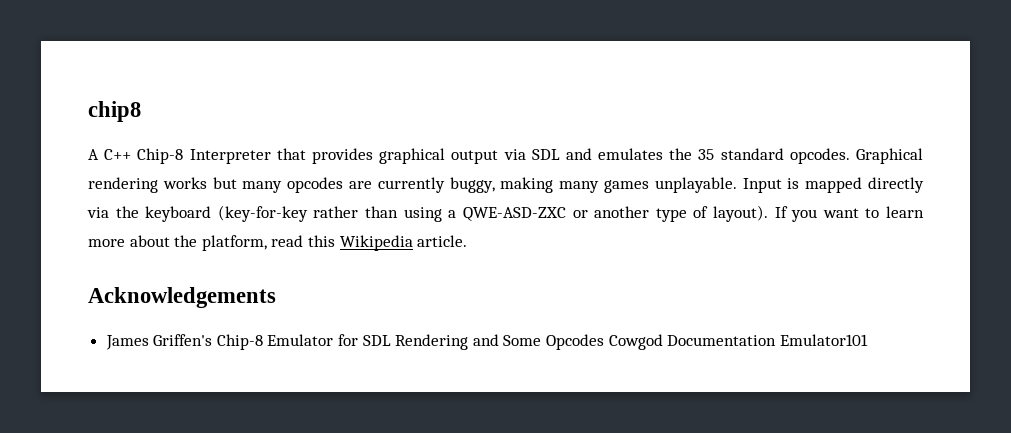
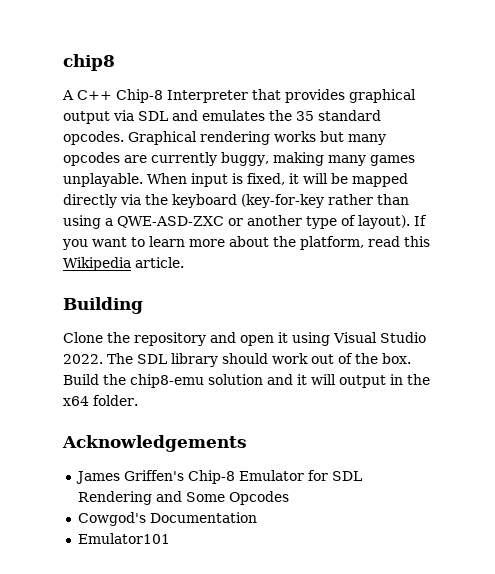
- Input is mapped directly via the keyboard (key-for-key rather than using a QWE-ASD-ZXC or another type of layout).
+ When input is fixed, it will be mapped directly via the keyboard (key-for-key rather than using a QWE-ASD-ZXC or another type of layout).
+ Building
+ Clone the repository and open it using Visual Studio 2022. The SDL library should work out of the box. Build the chip8-emu solution and it will output in the x64 folder.
- James Griffen's Chip-8 Emulator for SDL Rendering and Some Opcodes Cowgod Documentation Emulator101
+ James Griffen's Chip-8 Emulator for SDL Rendering and Some Opcodes
+ Cowgod's Documentation
+ Emulator101

